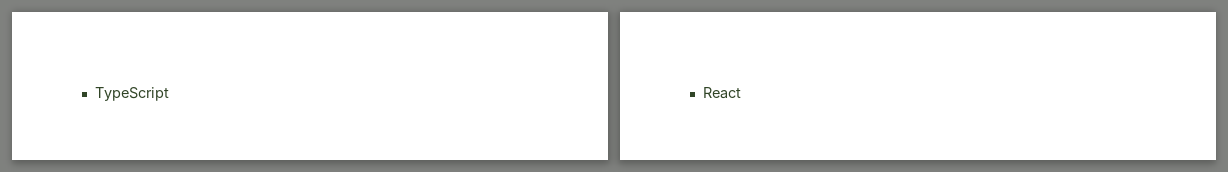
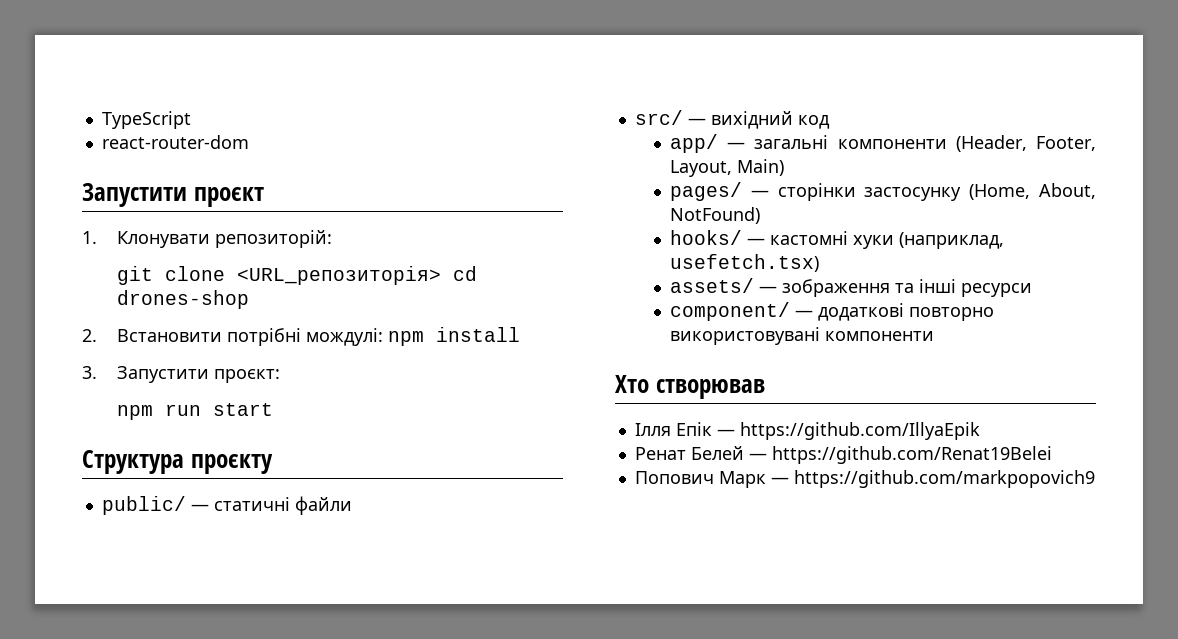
- React
+ react-router-dom
+ Запустити проєкт
+ 1. Клонувати репозиторій:
+ git clone <URL_репозиторія> cd drones-shop
+ 2. Встановити потрібні мождулі: npm install
+ 3. Запустити проєкт:
+ npm run start
+ Структура проєкту
+ public/ — статичні файли
+ src/ — вихідний код
+ app/ — загальні компоненти (Header, Footer, Layout, Main)
+ pages/ — сторінки застосунку (Home, About, NotFound)
+ hooks/ — кастомні хуки (наприклад, usefetch.tsx)
+ assets/ — зображення та інші ресурси
+ component/ — додаткові повторно використовувані компоненти
+ Хто створював
+ Ілля Епік — https://github.com/IllyaEpik
+ Ренат Белей — https://github.com/Renat19Belei
+ Попович Марк — https://github.com/markpopovich9

